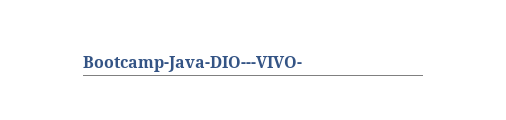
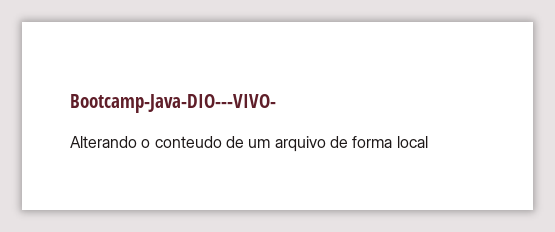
+ Alterando o conteudo de um arquivo de forma local

